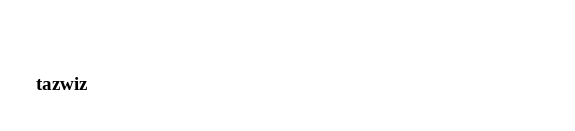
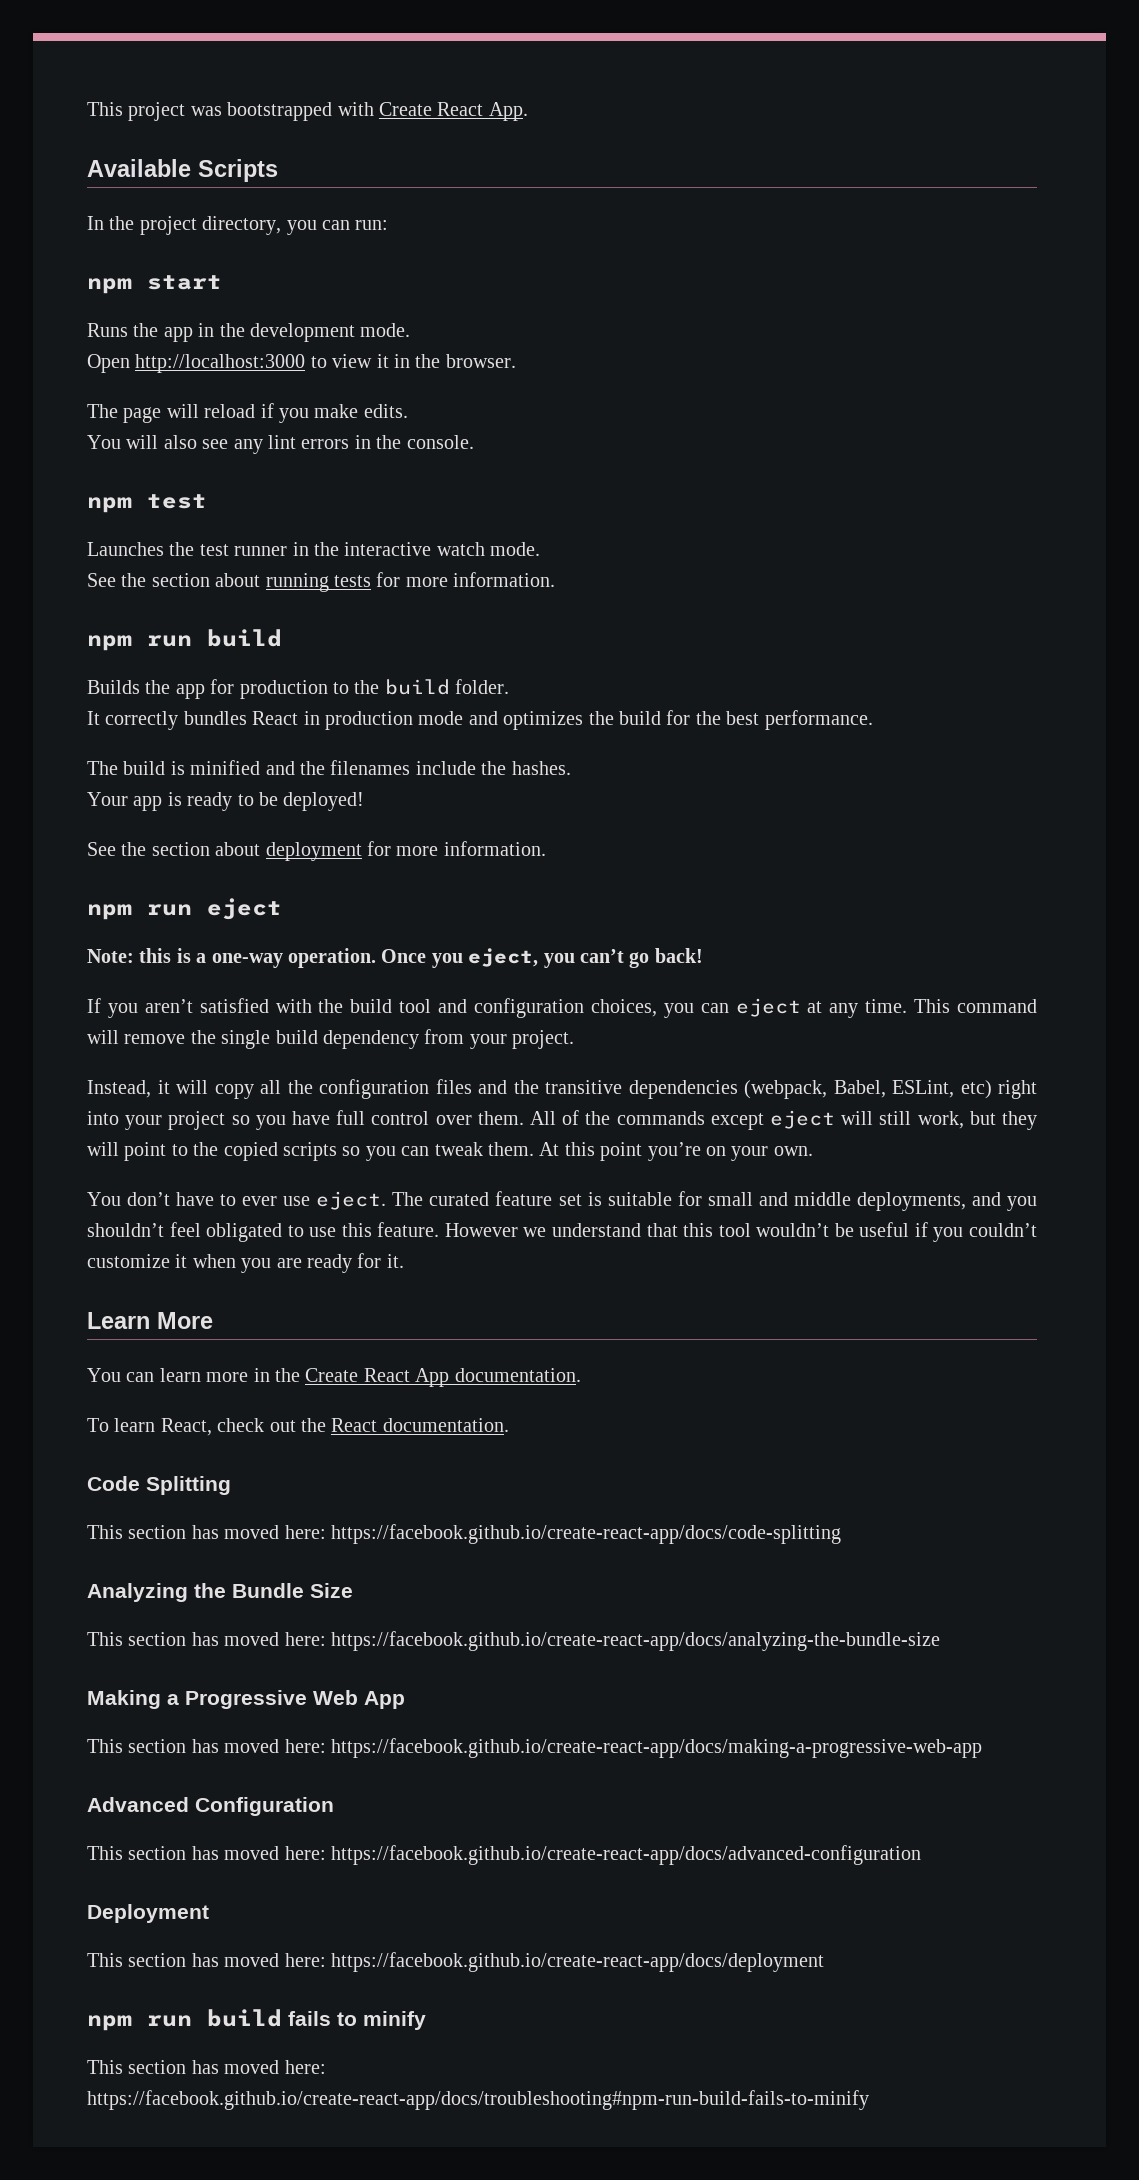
- tazwiz
+ This project was bootstrapped with Create React App.
+ Available Scripts
+ In the project directory, you can run:
+ npm start
+ Runs the app in the development mode.
+ Open http://localhost:3000 to view it in the browser.
+ The page will reload if you make edits.
+ You will also see any lint errors in the console.
+ npm test
+ Launches the test runner in the interactive watch mode.
+ See the section about running tests for more information.
+ npm run build
+ Builds the app for production to the build folder.
+ It correctly bundles React in production mode and optimizes the build for the best performance.
+ The build is minified and the filenames include the hashes.
+ Your app is ready to be deployed!
+ See the section about deployment for more information.
+ npm run eject
+ Note: this is a one-way operation. Once you eject, you can’t go back!
+ If you aren’t satisfied with the build tool and configuration choices, you can eject at any time. This command will remove the single build dependency from your project.
+ Instead, it will copy all the configuration files and the transitive dependencies (webpack, Babel, ESLint, etc) right into your project so you have full control over them. All of the commands except eject will still work, but they will point to the copied scripts so you can tweak them. At this point you’re on your own.
+ You don’t have to ever use eject. The curated feature set is suitable for small and middle deployments, and you shouldn’t feel obligated to use this feature. However we understand that this tool wouldn’t be useful if you couldn’t customize it when you are ready for it.
+ Learn More
+ You can learn more in the Create React App documentation.
+ To learn React, check out the React documentation.
+ Code Splitting
+ This section has moved here: https://facebook.github.io/create-react-app/docs/code-splitting
+ Analyzing the Bundle Size
+ This section has moved here: https://facebook.github.io/create-react-app/docs/analyzing-the-bundle-size
+ Making a Progressive Web App
+ This section has moved here: https://facebook.github.io/create-react-app/docs/making-a-progressive-web-app
+ Advanced Configuration
+ This section has moved here: https://facebook.github.io/create-react-app/docs/advanced-configuration
+ Deployment
+ This section has moved here: https://facebook.github.io/create-react-app/docs/deployment
+ npm run build fails to minify
+ This section has moved here: https://facebook.github.io/create-react-app/docs/troubleshooting#npm-run-build-fails-to-minify

